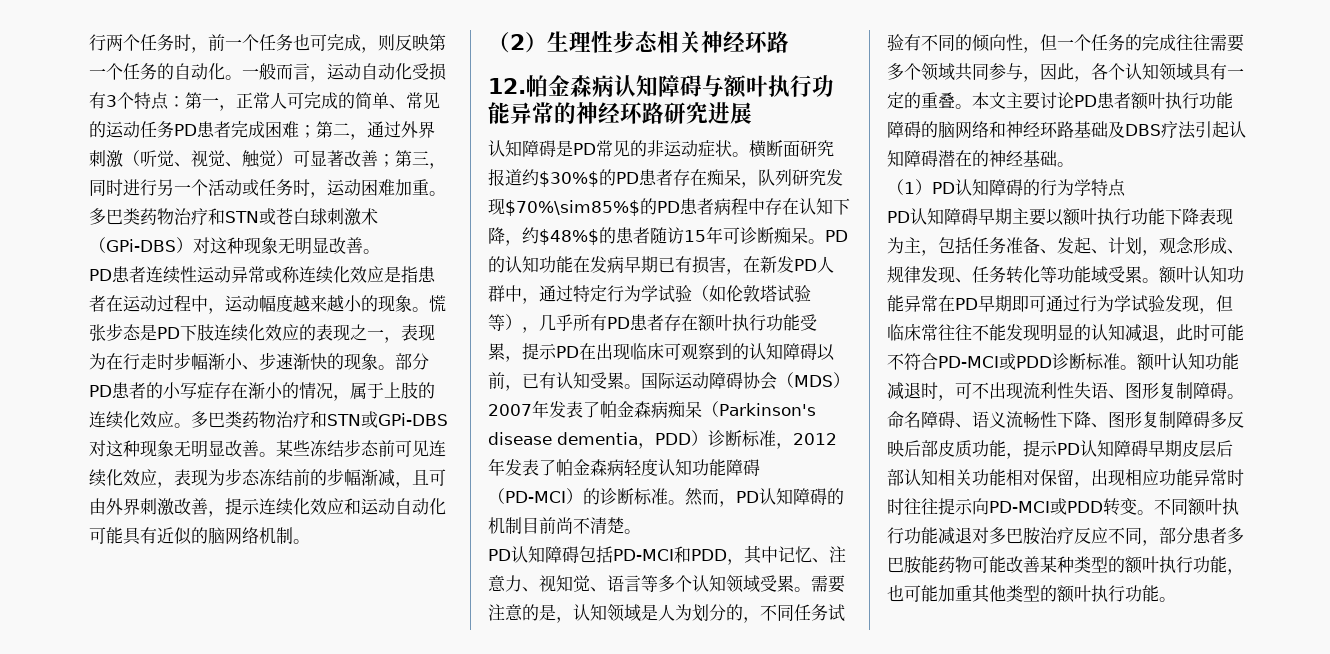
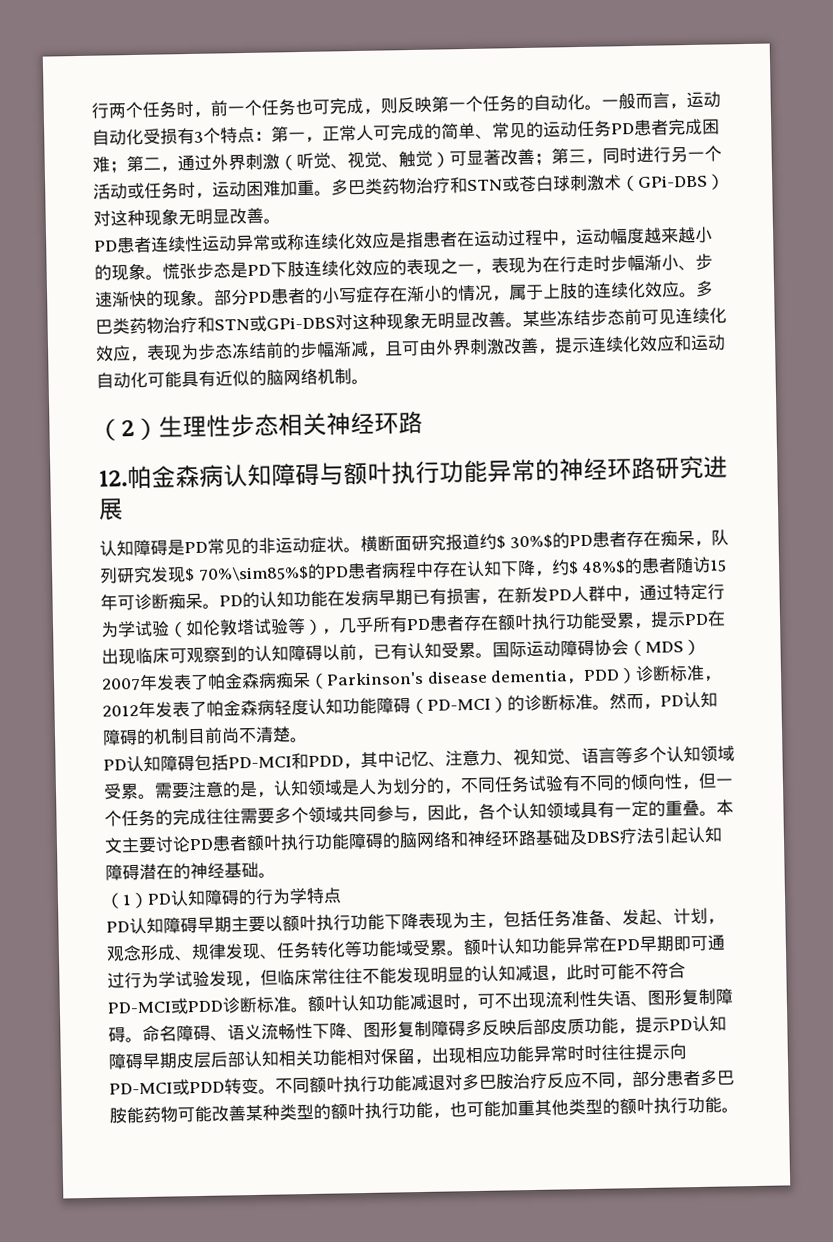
- 横断面研究报道约$30%$的PD患者存在痴呆，队列研究发现$70%\sim85%$的PD患者病程中存在认知下降，约$48%$的患者随访15年可诊断痴呆。
+ 横断面研究报道约$ 30%$的PD患者存在痴呆，队列研究发现$ 70%\sim85%$的PD患者病程中存在认知下降，约$ 48%$的患者随访15年可诊断痴呆。

